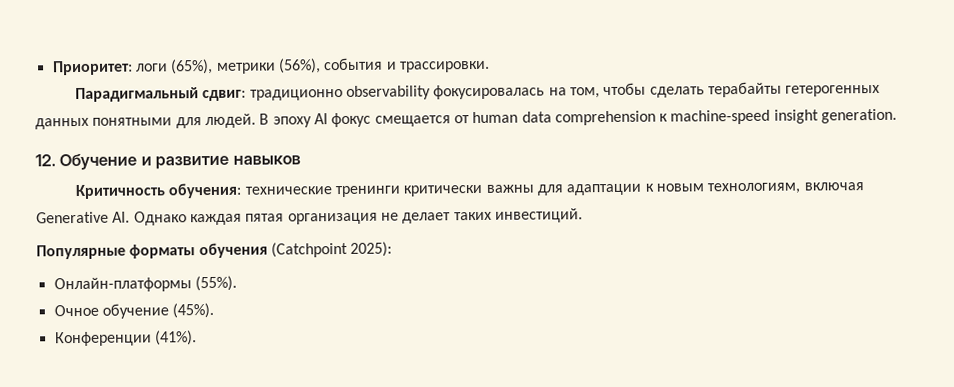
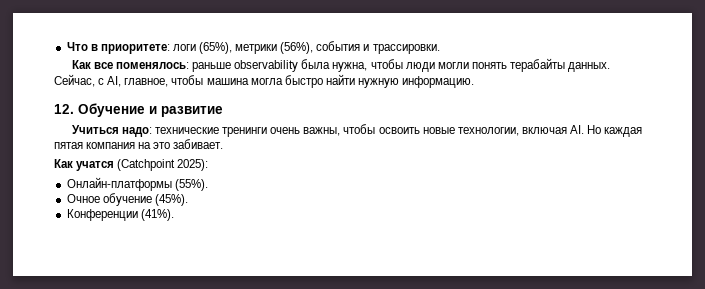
- Приоритет: логи (65%), метрики (56%), события и трассировки.
+ Что в приоритете: логи (65%), метрики (56%), события и трассировки.
- Парадигмальный сдвиг: традиционно observability фокусировалась на том, чтобы сделать терабайты гетерогенных данных понятными для людей. В эпоху AI фокус смещается от human data comprehension к machine-speed insight generation.
- 12. Обучение и развитие навыков
- Критичность обучения: технические тренинги критически важны для адаптации к новым технологиям, включая Generative AI. Однако каждая пятая организация не делает таких инвестиций.
- Популярные форматы обучения (Catchpoint 2025):
+ Как все поменялось: раньше observability была нужна, чтобы люди могли понять терабайты данных. Сейчас, с AI, главное, чтобы машина могла быстро найти нужную информацию.
+ 12. Обучение и развитие
+ Учиться надо: технические тренинги очень важны, чтобы освоить новые технологии, включая AI. Но каждая пятая компания на это забивает.
+ Как учатся (Catchpoint 2025):

